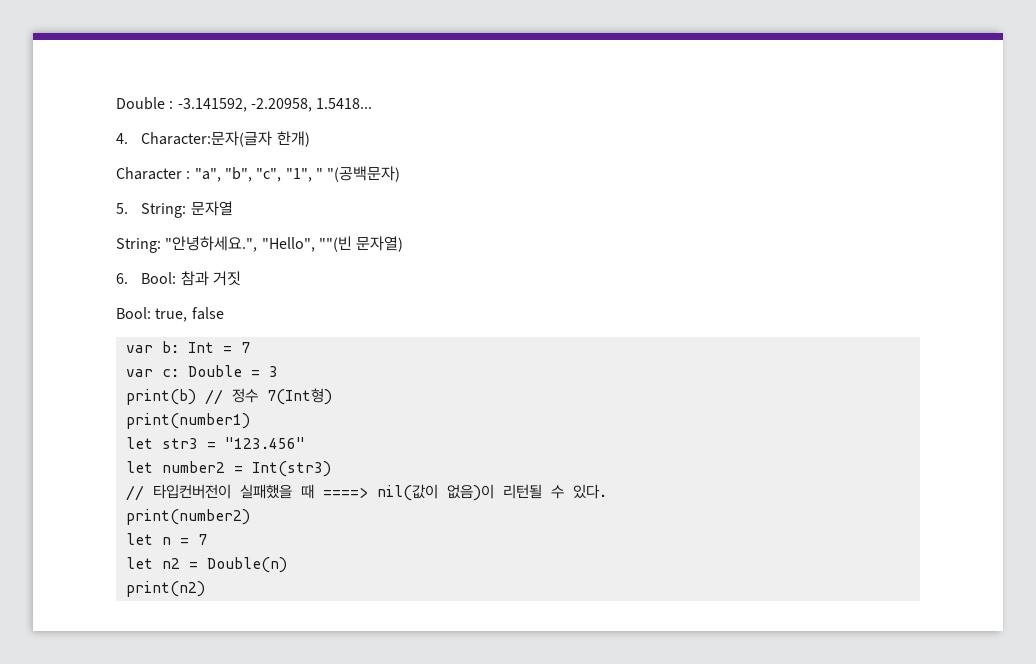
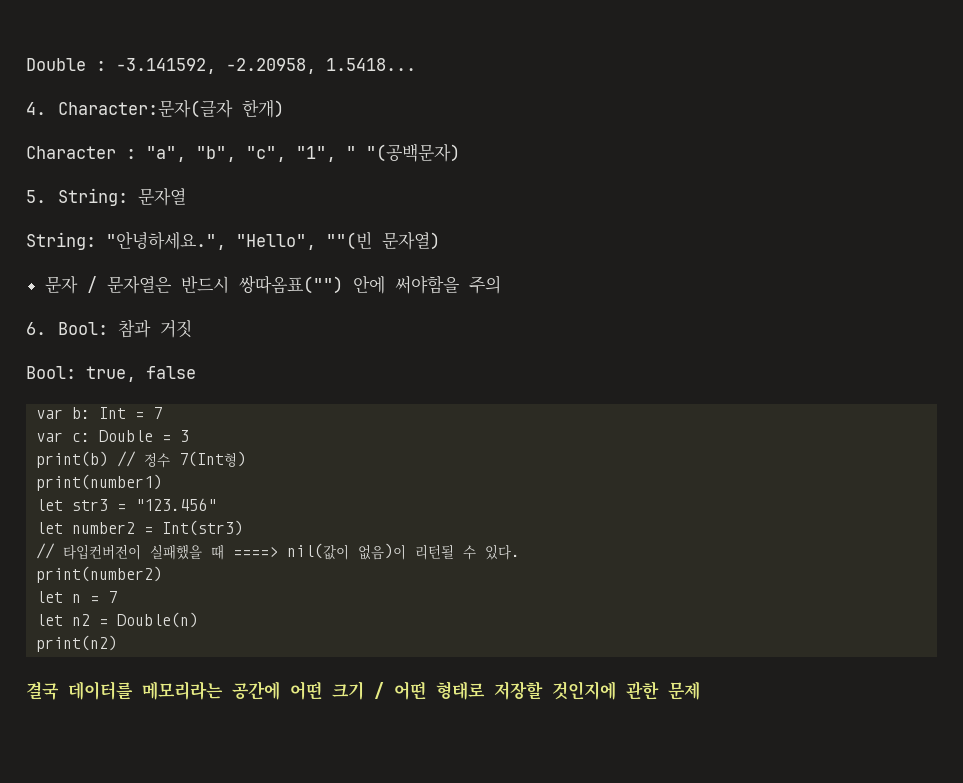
+ 문자 / 문자열은 반드시 쌍따옴표("") 안에 써야함을 주의
+ 결국 데이터를 메모리라는 공간에 어떤 크기 / 어떤 형태로 저장할 것인지에 관한 문제

